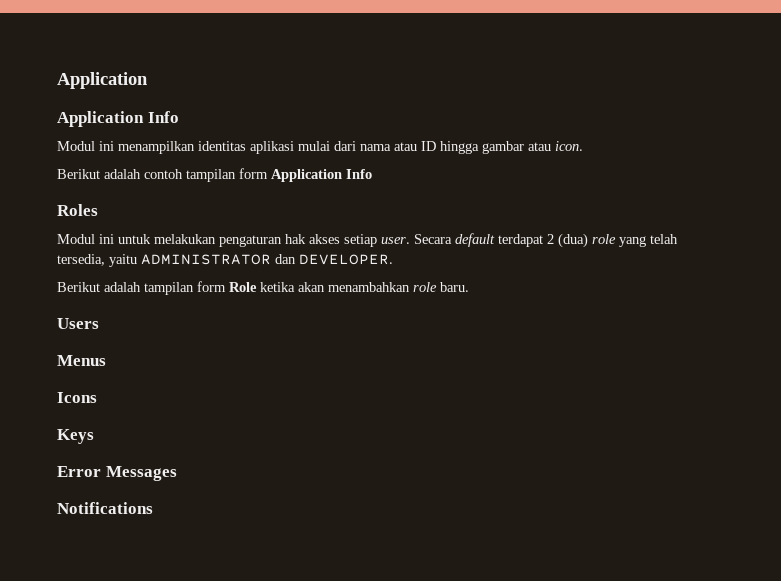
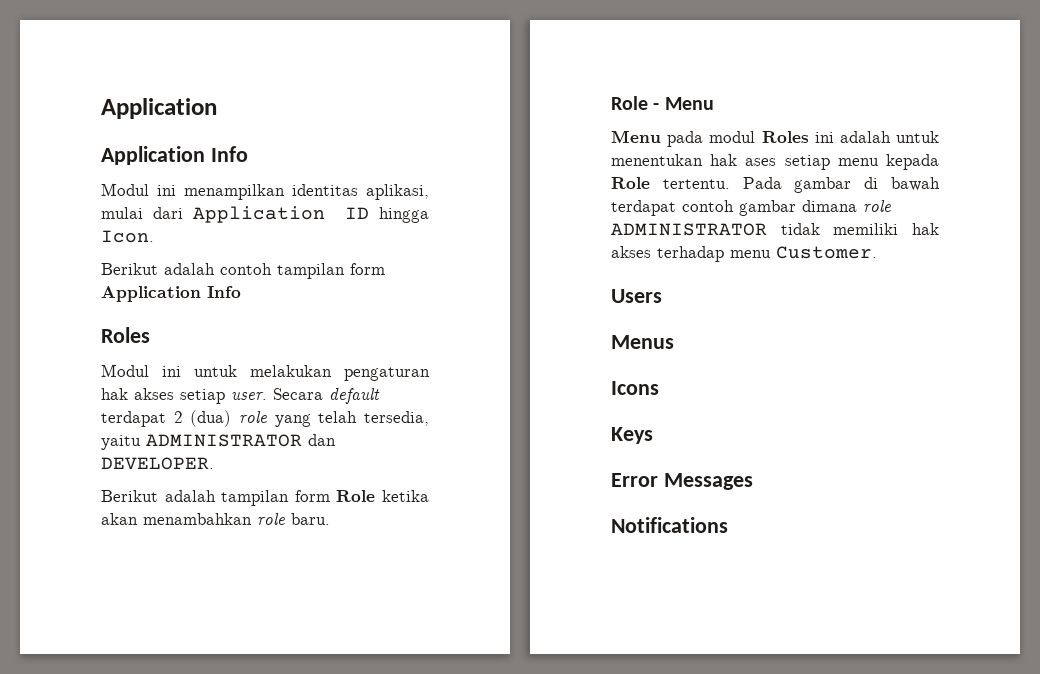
- Modul ini menampilkan identitas aplikasi mulai dari nama atau ID hingga gambar atau icon.
+ Modul ini menampilkan identitas aplikasi, mulai dari Application ID hingga Icon.
+ Role - Menu
+ Menu pada modul Roles ini adalah untuk menentukan hak ases setiap menu kepada Role tertentu. Pada gambar di bawah terdapat contoh gambar dimana role ADMINISTRATOR tidak memiliki hak akses terhadap menu Customer.

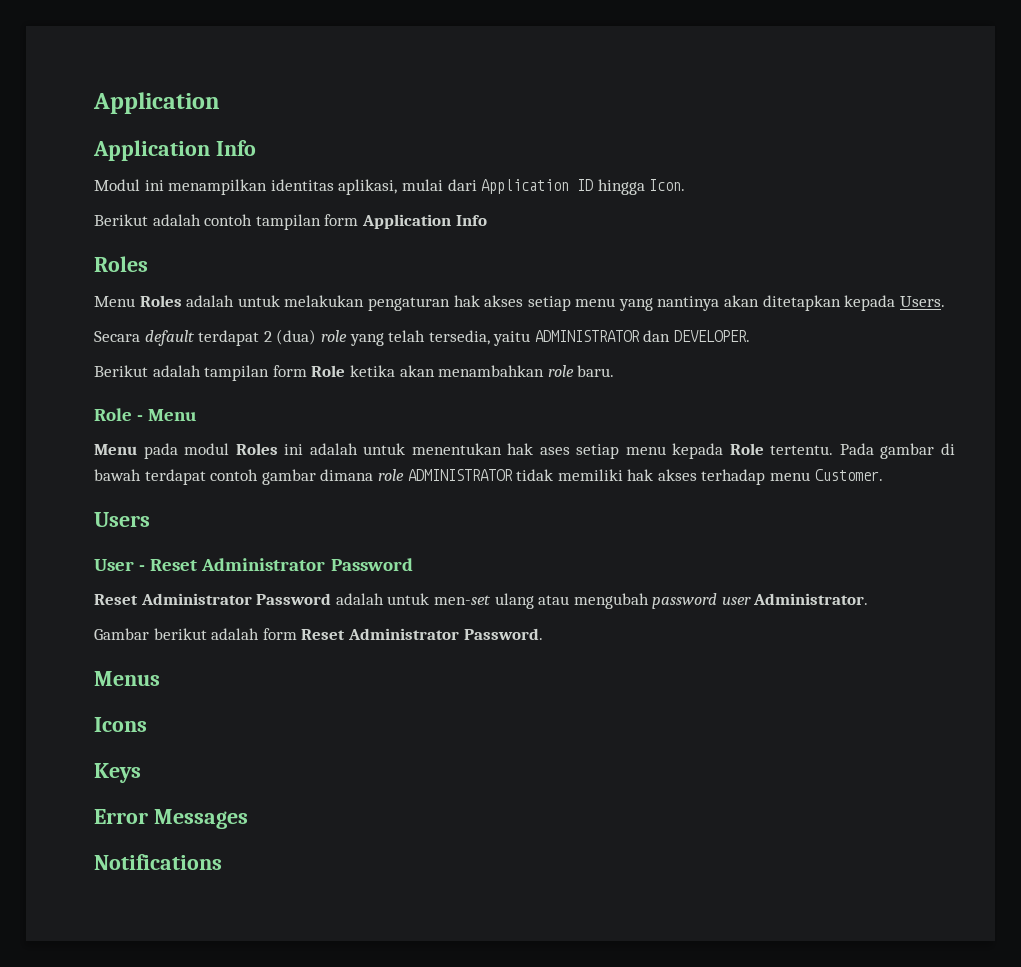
- Modul ini untuk melakukan pengaturan hak akses setiap user. Secara default terdapat 2 (dua) role yang telah tersedia, yaitu ADMINISTRATOR dan DEVELOPER.
+ Menu Roles adalah untuk melakukan pengaturan hak akses setiap menu yang nantinya akan ditetapkan kepada Users.
+ Secara default terdapat 2 (dua) role yang telah tersedia, yaitu ADMINISTRATOR dan DEVELOPER.
+ User - Reset Administrator Password
+ Reset Administrator Password adalah untuk men-set ulang atau mengubah password user Administrator.
+ Gambar berikut adalah form Reset Administrator Password.

